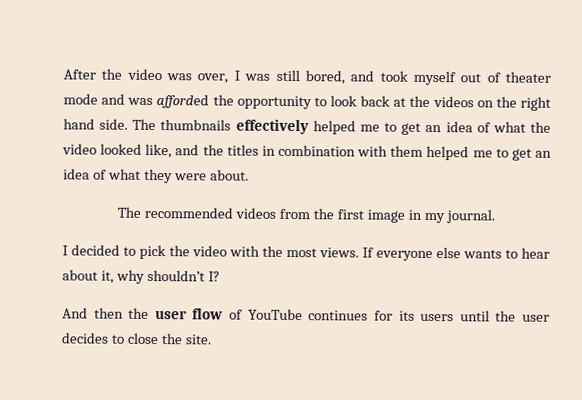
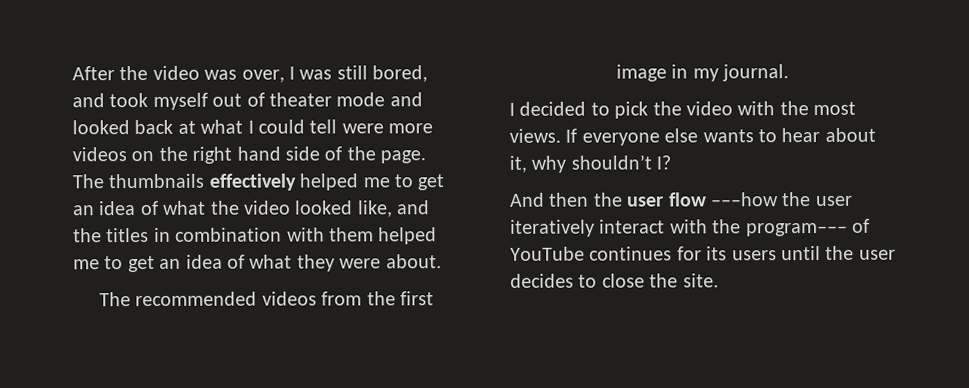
- After the video was over, I was still bored, and took myself out of theater mode and was afforded the opportunity to look back at the videos on the right hand side.
+ After the video was over, I was still bored, and took myself out of theater mode and looked back at what I could tell were more videos on the right hand side of the page.
- And then the user flow of YouTube continues for its users until the user decides to close the site.
+ And then the user flow –––how the user iteratively interact with the program––– of YouTube continues for its users until the user decides to close the site.

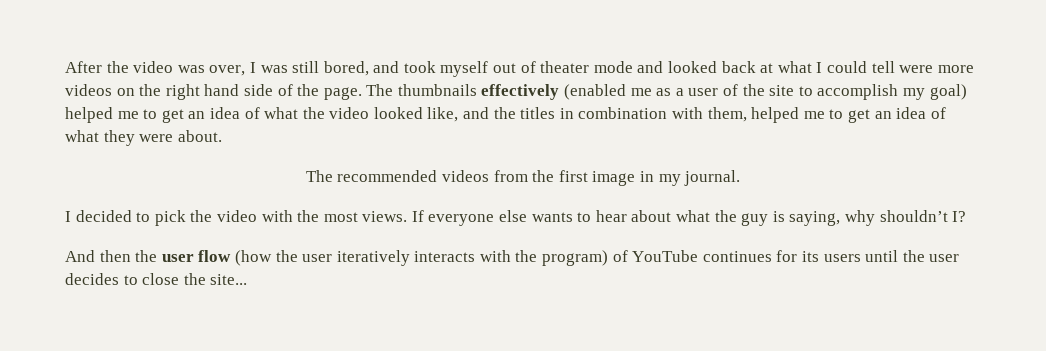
- The thumbnails effectively helped me to get an idea of what the video looked like, and the titles in combination with them helped me to get an idea of what they were about.
+ The thumbnails effectively (enabled me as a user of the site to accomplish my goal) helped me to get an idea of what the video looked like, and the titles in combination with them, helped me to get an idea of what they were about.
- If everyone else wants to hear about it, why shouldn’t I?
+ If everyone else wants to hear about what the guy is saying, why shouldn’t I?
- And then the user flow –––how the user iteratively interact with the program––– of YouTube continues for its users until the user decides to close the site.
+ And then the user flow (how the user iteratively interacts with the program) of YouTube continues for its users until the user decides to close the site...

